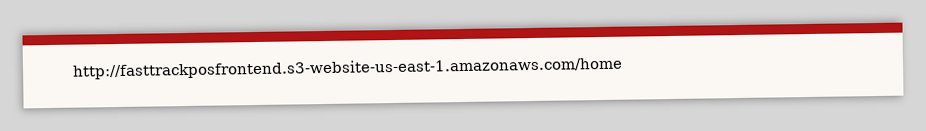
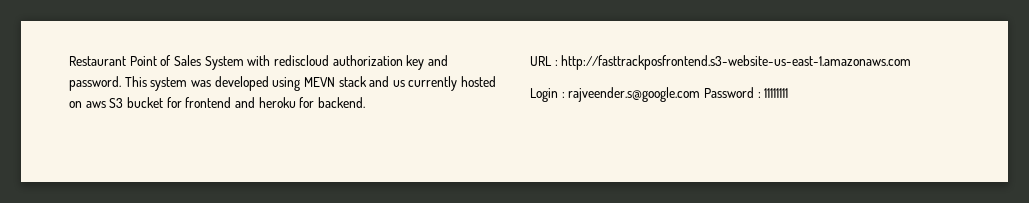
- http://fasttrackposfrontend.s3-website-us-east-1.amazonaws.com/home
+ Restaurant Point of Sales System with rediscloud authorization key and password. This system was developed using MEVN stack and us currently hosted on aws S3 bucket for frontend and heroku for backend.
+ URL : http://fasttrackposfrontend.s3-website-us-east-1.amazonaws.com
+ Login : rajveender.s@google.com Password : 11111111

